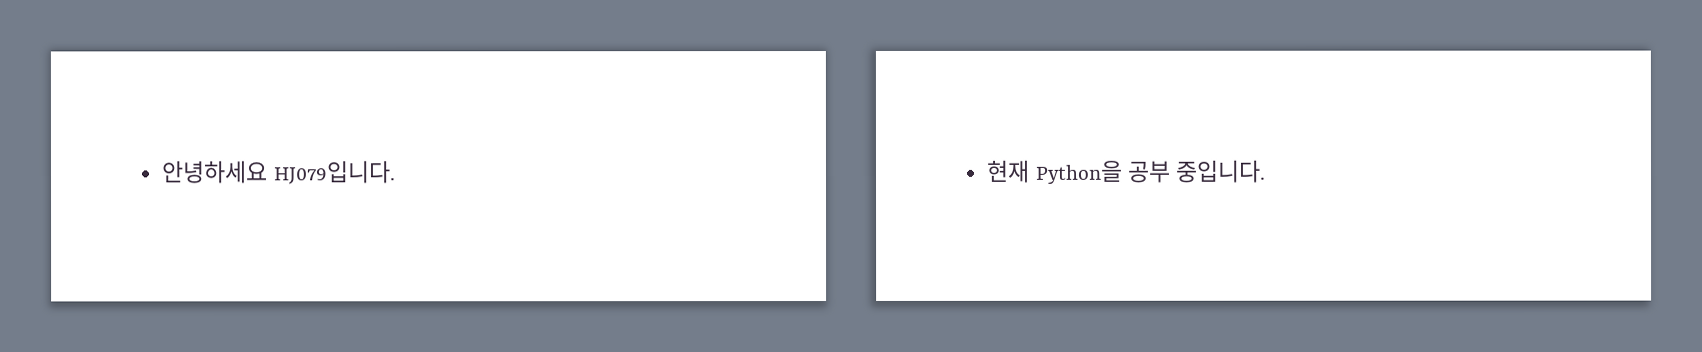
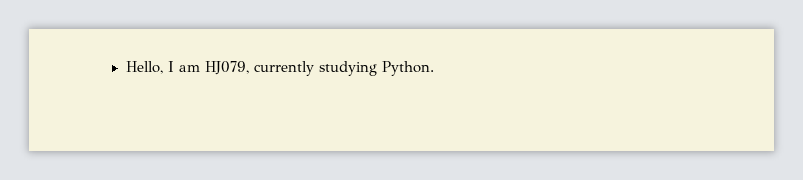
- 안녕하세요 HJ079입니다.
- 현재 Python을 공부 중입니다.
+ Hello, I am HJ079, currently studying Python.

